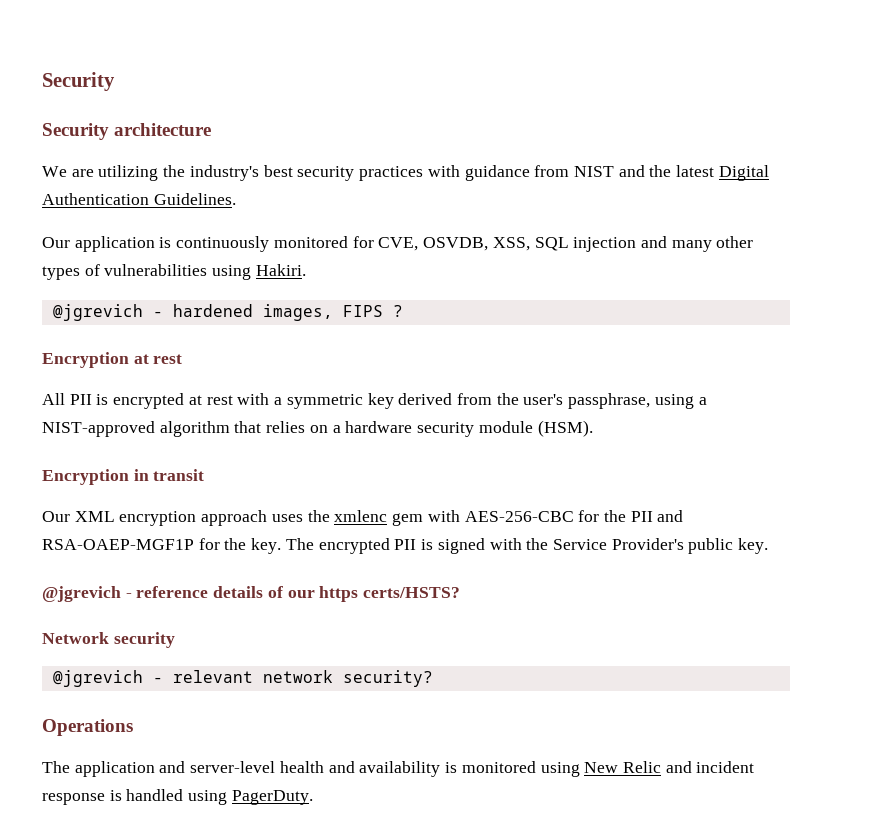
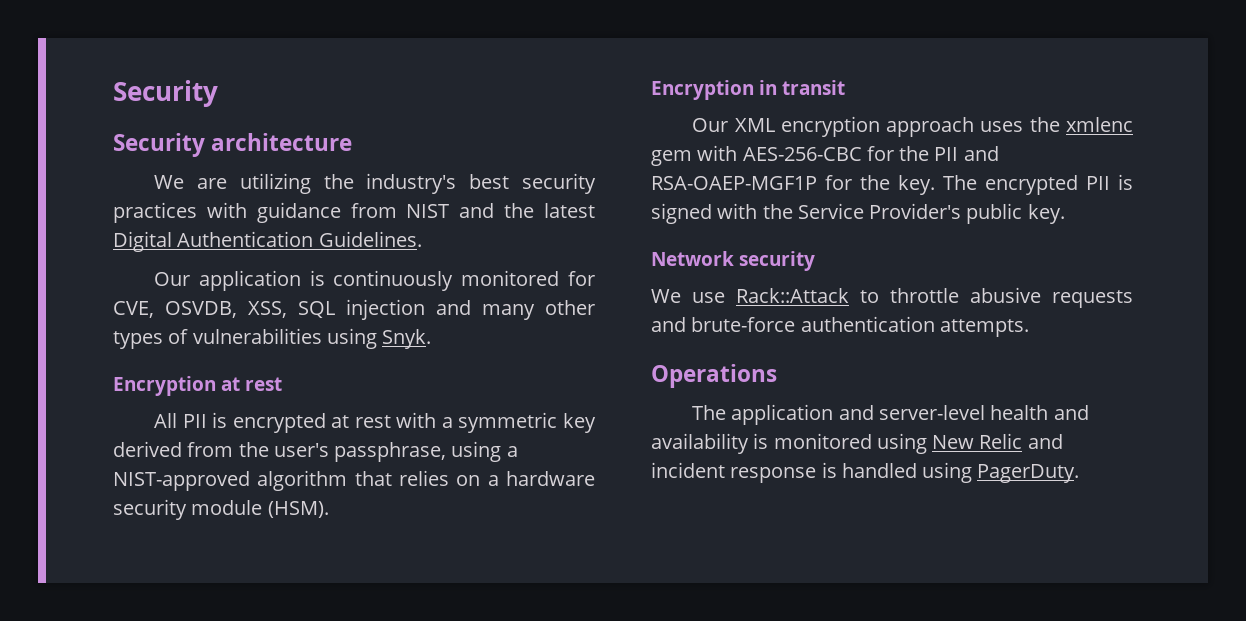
- Our application is continuously monitored for CVE, OSVDB, XSS, SQL injection and many other types of vulnerabilities using Hakiri.
- @jgrevich - hardened images, FIPS ?
+ Our application is continuously monitored for CVE, OSVDB, XSS, SQL injection and many other types of vulnerabilities using Snyk.
- @jgrevich - reference details of our https certs/HSTS?
  Network security
- @jgrevich - relevant network security?
+ We use Rack::Attack to throttle abusive requests and brute-force authentication attempts.

